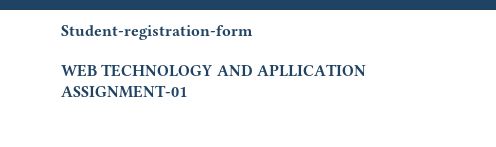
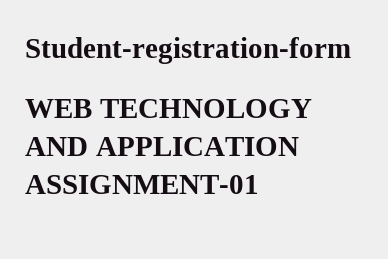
- WEB TECHNOLOGY AND APLLICATION ASSIGNMENT-01
+ WEB TECHNOLOGY AND APPLICATION ASSIGNMENT-01

